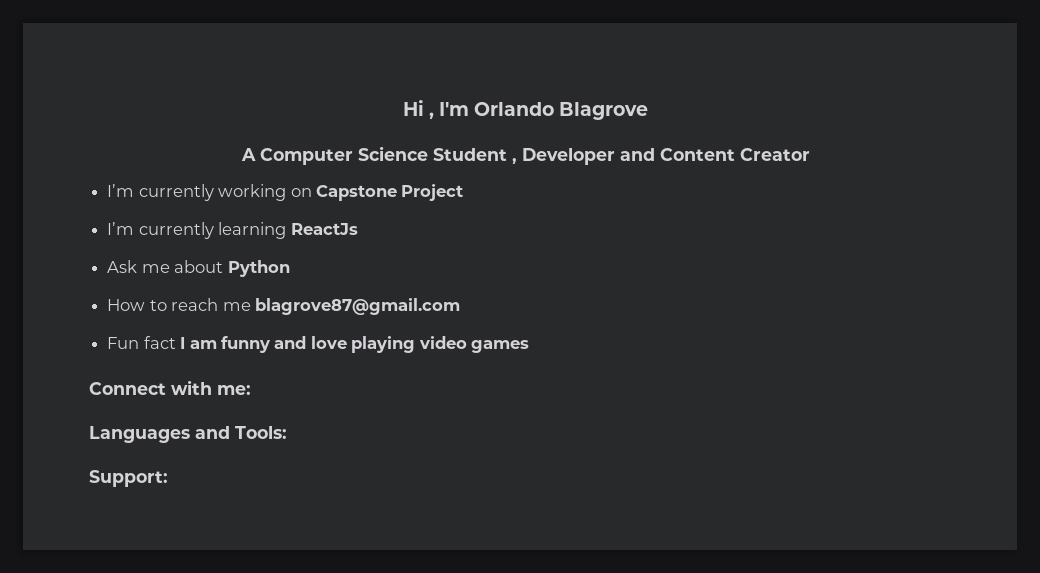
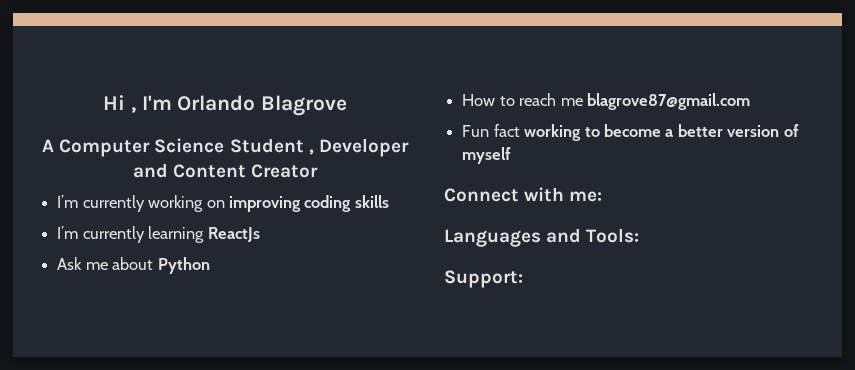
- I’m currently working on Capstone Project
+ I’m currently working on improving coding skills
- Fun fact I am funny and love playing video games
+ Fun fact working to become a better version of myself

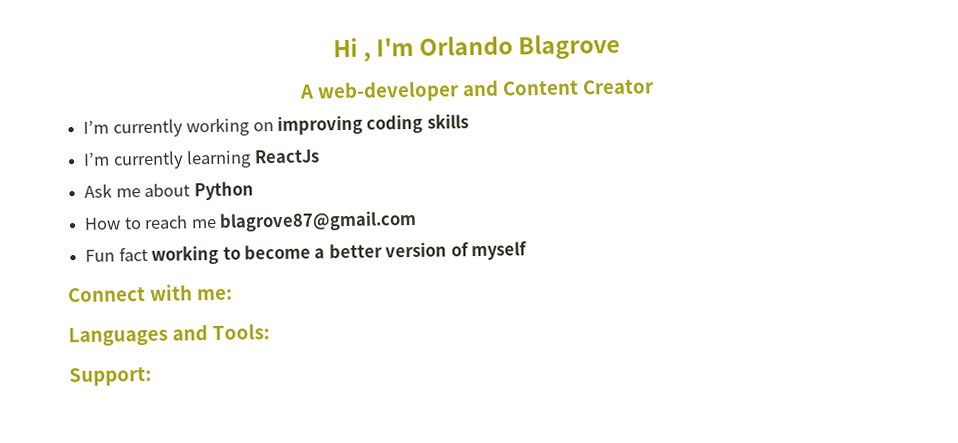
- A Computer Science Student , Developer and Content Creator
+ A web-developer and Content Creator

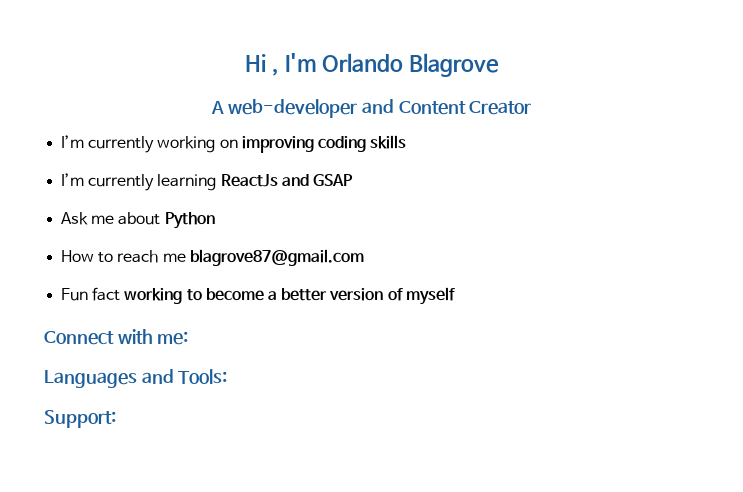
- I’m currently learning ReactJs
+ I’m currently learning ReactJs and GSAP

